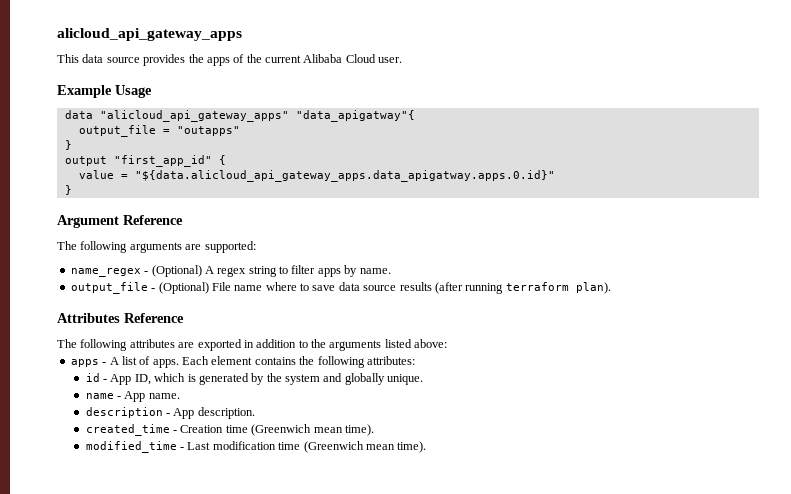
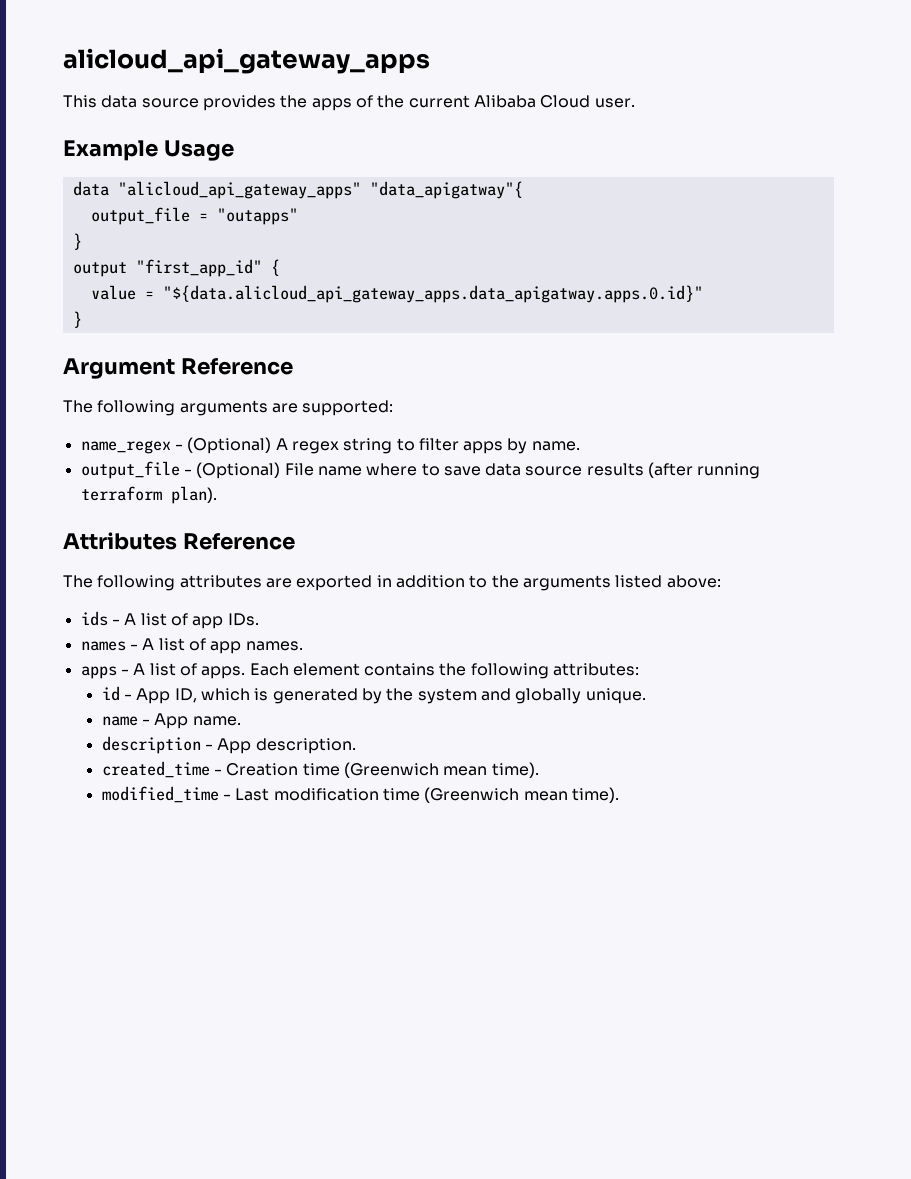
+ ids - A list of app IDs.
+ names - A list of app names.

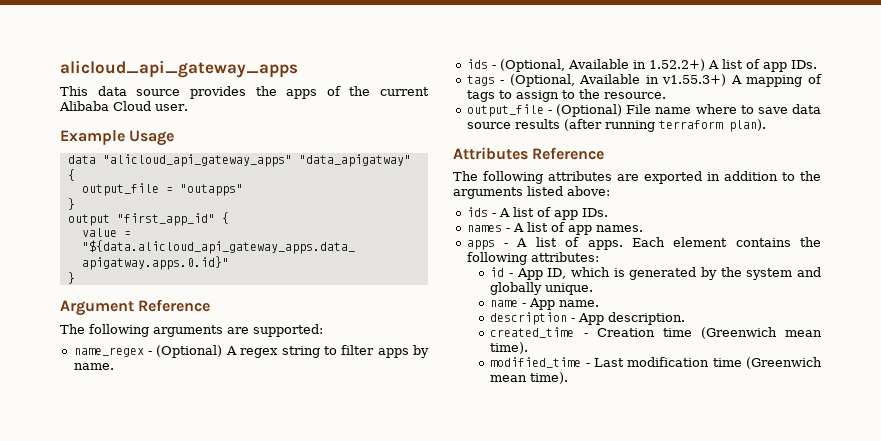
- data "alicloud_api_gateway_apps" "data_apigatway"{
+ data "alicloud_api_gateway_apps" "data_apigatway" {
+ ids - (Optional, Available in 1.52.2+) A list of app IDs.
+ tags - (Optional, Available in v1.55.3+) A mapping of tags to assign to the resource.

